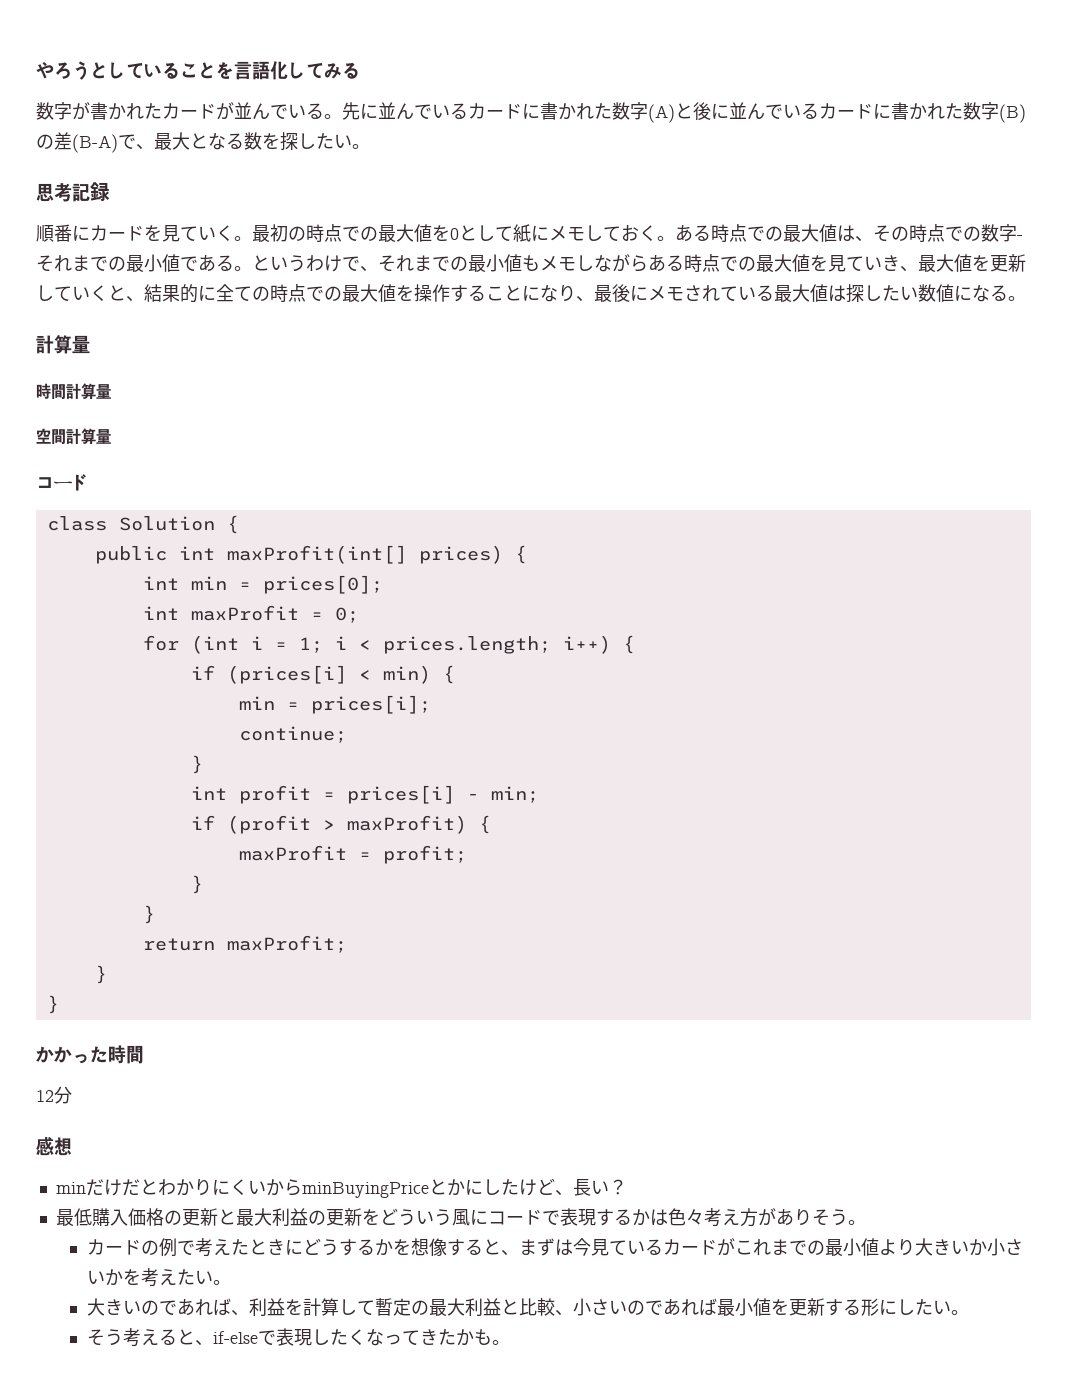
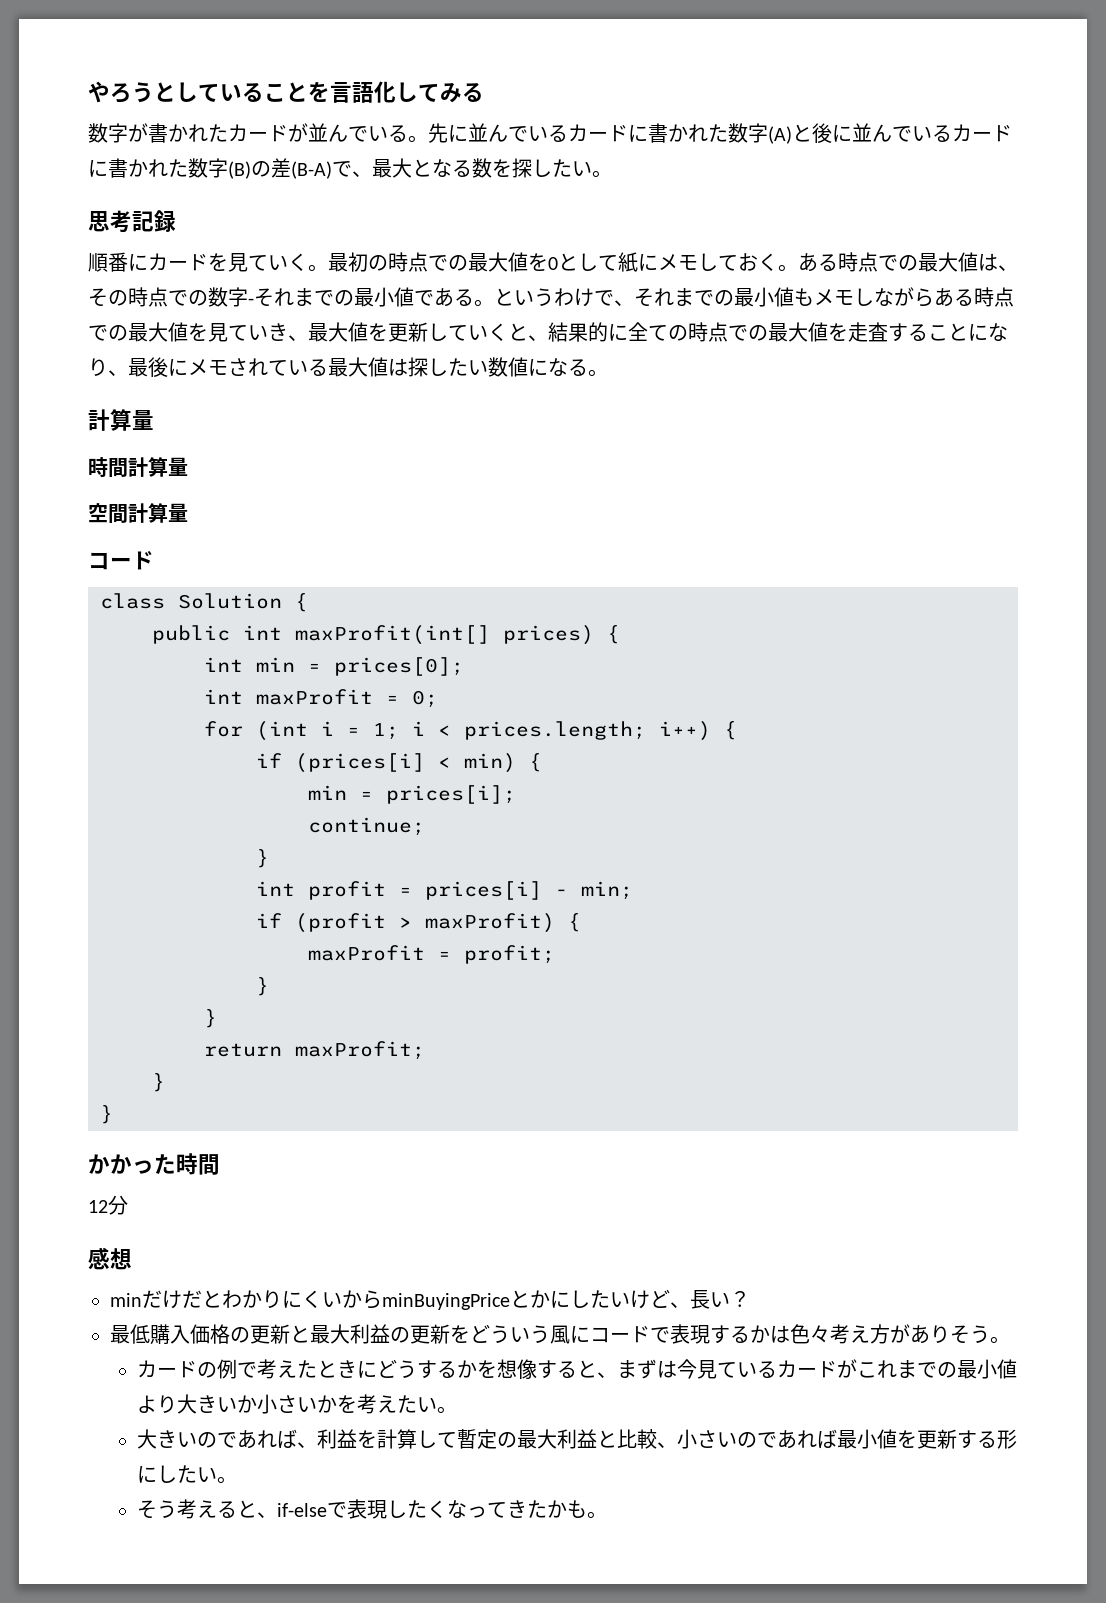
- というわけで、それまでの最小値もメモしながらある時点での最大値を見ていき、最大値を更新していくと、結果的に全ての時点での最大値を操作することになり、最後にメモされている最大値は探したい数値になる。
+ というわけで、それまでの最小値もメモしながらある時点での最大値を見ていき、最大値を更新していくと、結果的に全ての時点での最大値を走査することになり、最後にメモされている最大値は探したい数値になる。
- minだけだとわかりにくいからminBuyingPriceとかにしたけど、長い？
+ minだけだとわかりにくいからminBuyingPriceとかにしたいけど、長い？

